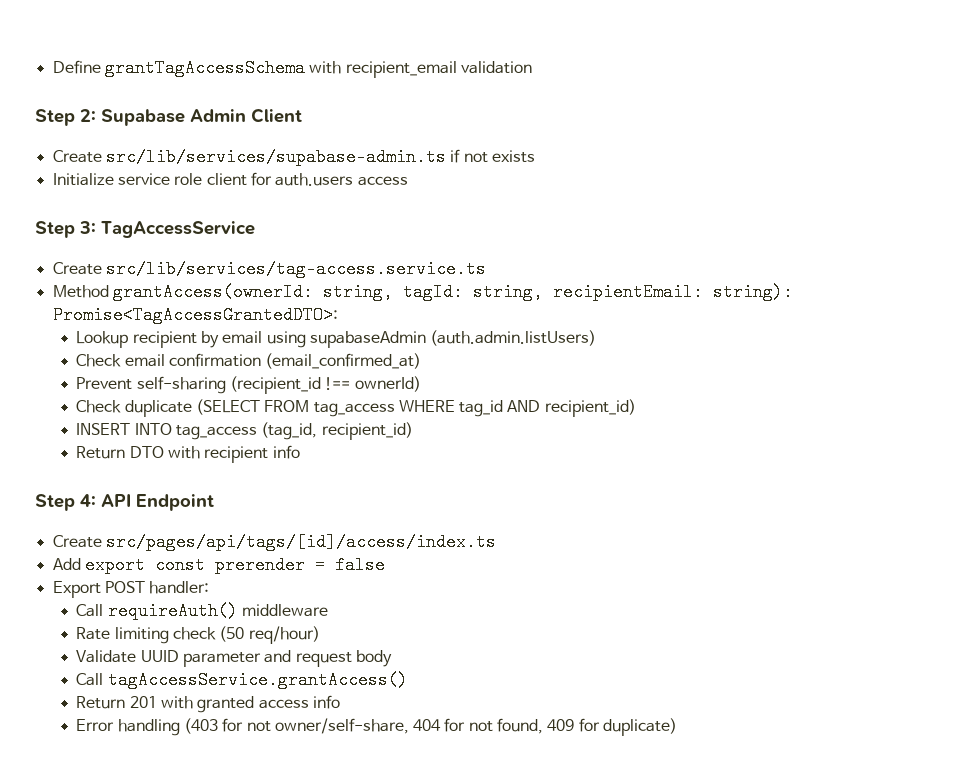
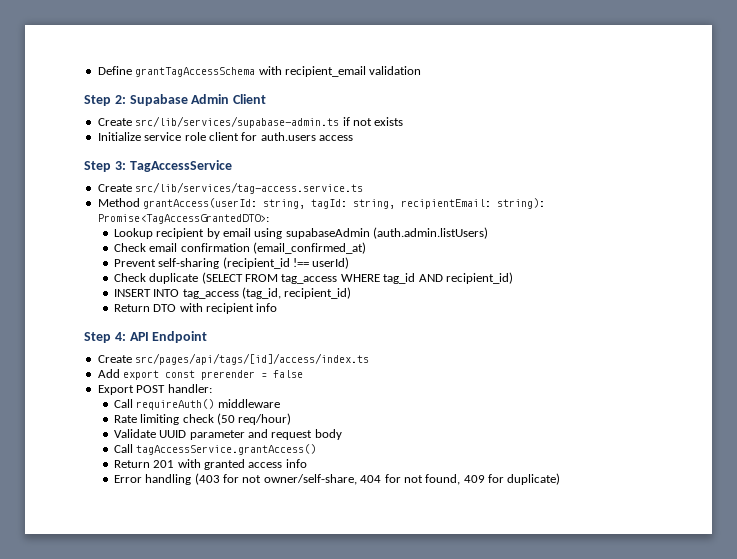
- Method grantAccess(ownerId: string, tagId: string, recipientEmail: string): Promise<TagAccessGrantedDTO>:
+ Method grantAccess(userId: string, tagId: string, recipientEmail: string): Promise<TagAccessGrantedDTO>:
- Prevent self-sharing (recipient_id !== ownerId)
+ Prevent self-sharing (recipient_id !== userId)

